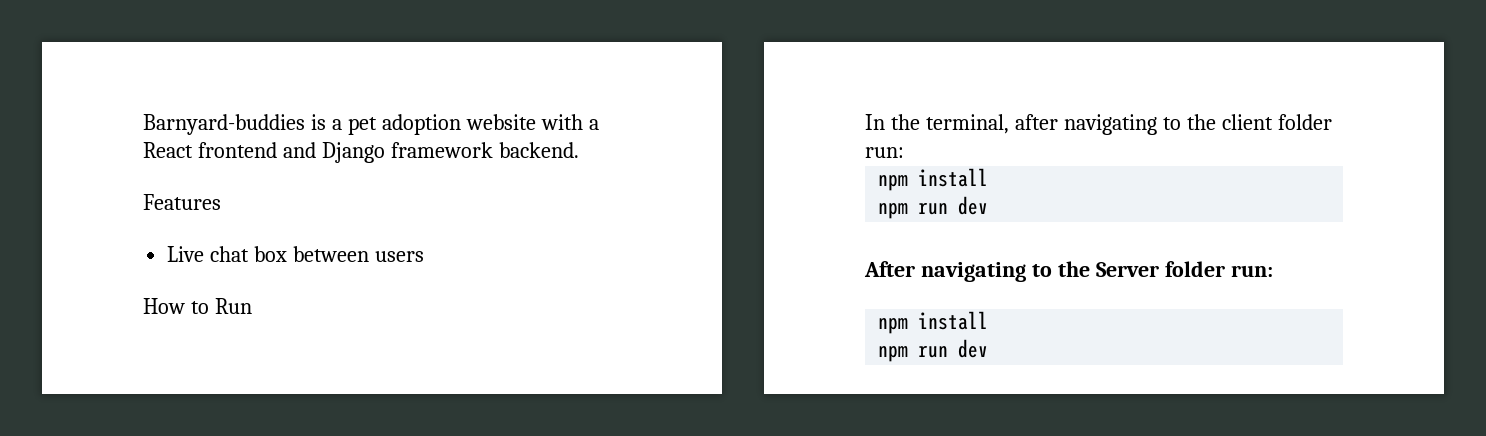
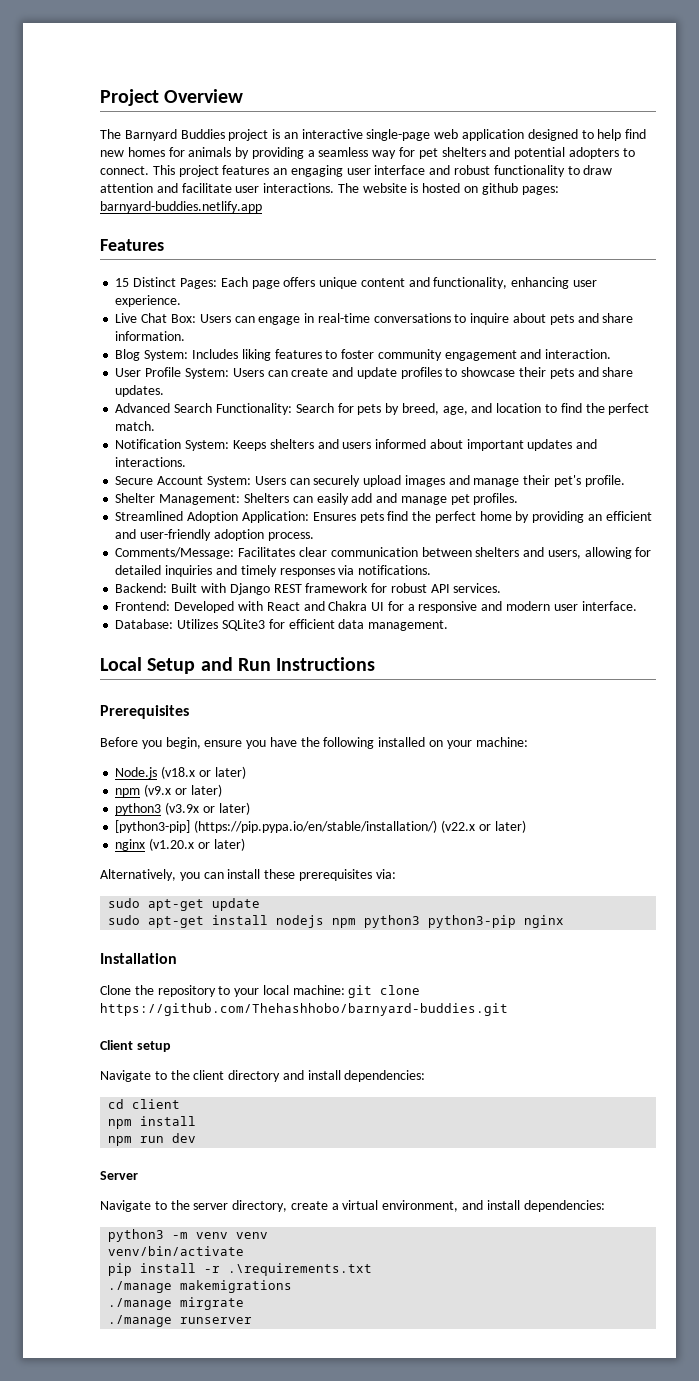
- Barnyard-buddies is a pet adoption website with a React frontend and Django framework backend.
+ Project Overview
+ The Barnyard Buddies project is an interactive single-page web application designed to help find new homes for animals by providing a seamless way for pet shelters and potential adopters to connect. This project features an engaging user interface and robust functionality to draw attention and facilitate user interactions. The website is hosted on github pages: barnyard-buddies.netlify.app
  Features
- Live chat box between users
- How to Run
- In the terminal, after navigating to the client folder run:
+ 15 Distinct Pages: Each page offers unique content and functionality, enhancing user experience.
+ Live Chat Box: Users can engage in real-time conversations to inquire about pets and share information.
+ Blog System: Includes liking features to foster community engagement and interaction.
+ User Profile System: Users can create and update profiles to showcase their pets and share updates.
+ Advanced Search Functionality: Search for pets by breed, age, and location to find the perfect match.
+ Notification System: Keeps shelters and users informed about important updates and interactions.
+ Secure Account System: Users can securely upload images and manage their pet's profile.
+ Shelter Management: Shelters can easily add and manage pet profiles.
+ Streamlined Adoption Application: Ensures pets find the perfect home by providing an efficient and user-friendly adoption process.
+ Comments/Message: Facilitates clear communication between shelters and users, allowing for detailed inquiries and timely responses via notifications.
+ Backend: Built with Django REST framework for robust API services.
+ Frontend: Developed with React and Chakra UI for a responsive and modern user interface.
+ Database: Utilizes SQLite3 for efficient data management.
+ Local Setup and Run Instructions
+ Prerequisites
+ Before you begin, ensure you have the following installed on your machine:
+ Node.js (v18.x or later)
+ npm (v9.x or later)
+ python3 (v3.9x or later)
+ [python3-pip] (https://pip.pypa.io/en/stable/installation/) (v22.x or later)
+ nginx (v1.20.x or later)
+ Alternatively, you can install these prerequisites via:
+ sudo apt-get update
+ sudo apt-get install nodejs npm python3 python3-pip nginx
+ Installation
+ Clone the repository to your local machine: git clone https://github.com/Thehashhobo/barnyard-buddies.git
+ Client setup
+ Navigate to the client directory and install dependencies:
+ cd client
- After navigating to the Server folder run:
- npm install
- npm run dev
+ Server
+ Navigate to the server directory, create a virtual environment, and install dependencies:
+ python3 -m venv venv
+ venv/bin/activate
+ pip install -r .\requirements.txt
+ ./manage makemigrations
+ ./manage mirgrate
+ ./manage runserver

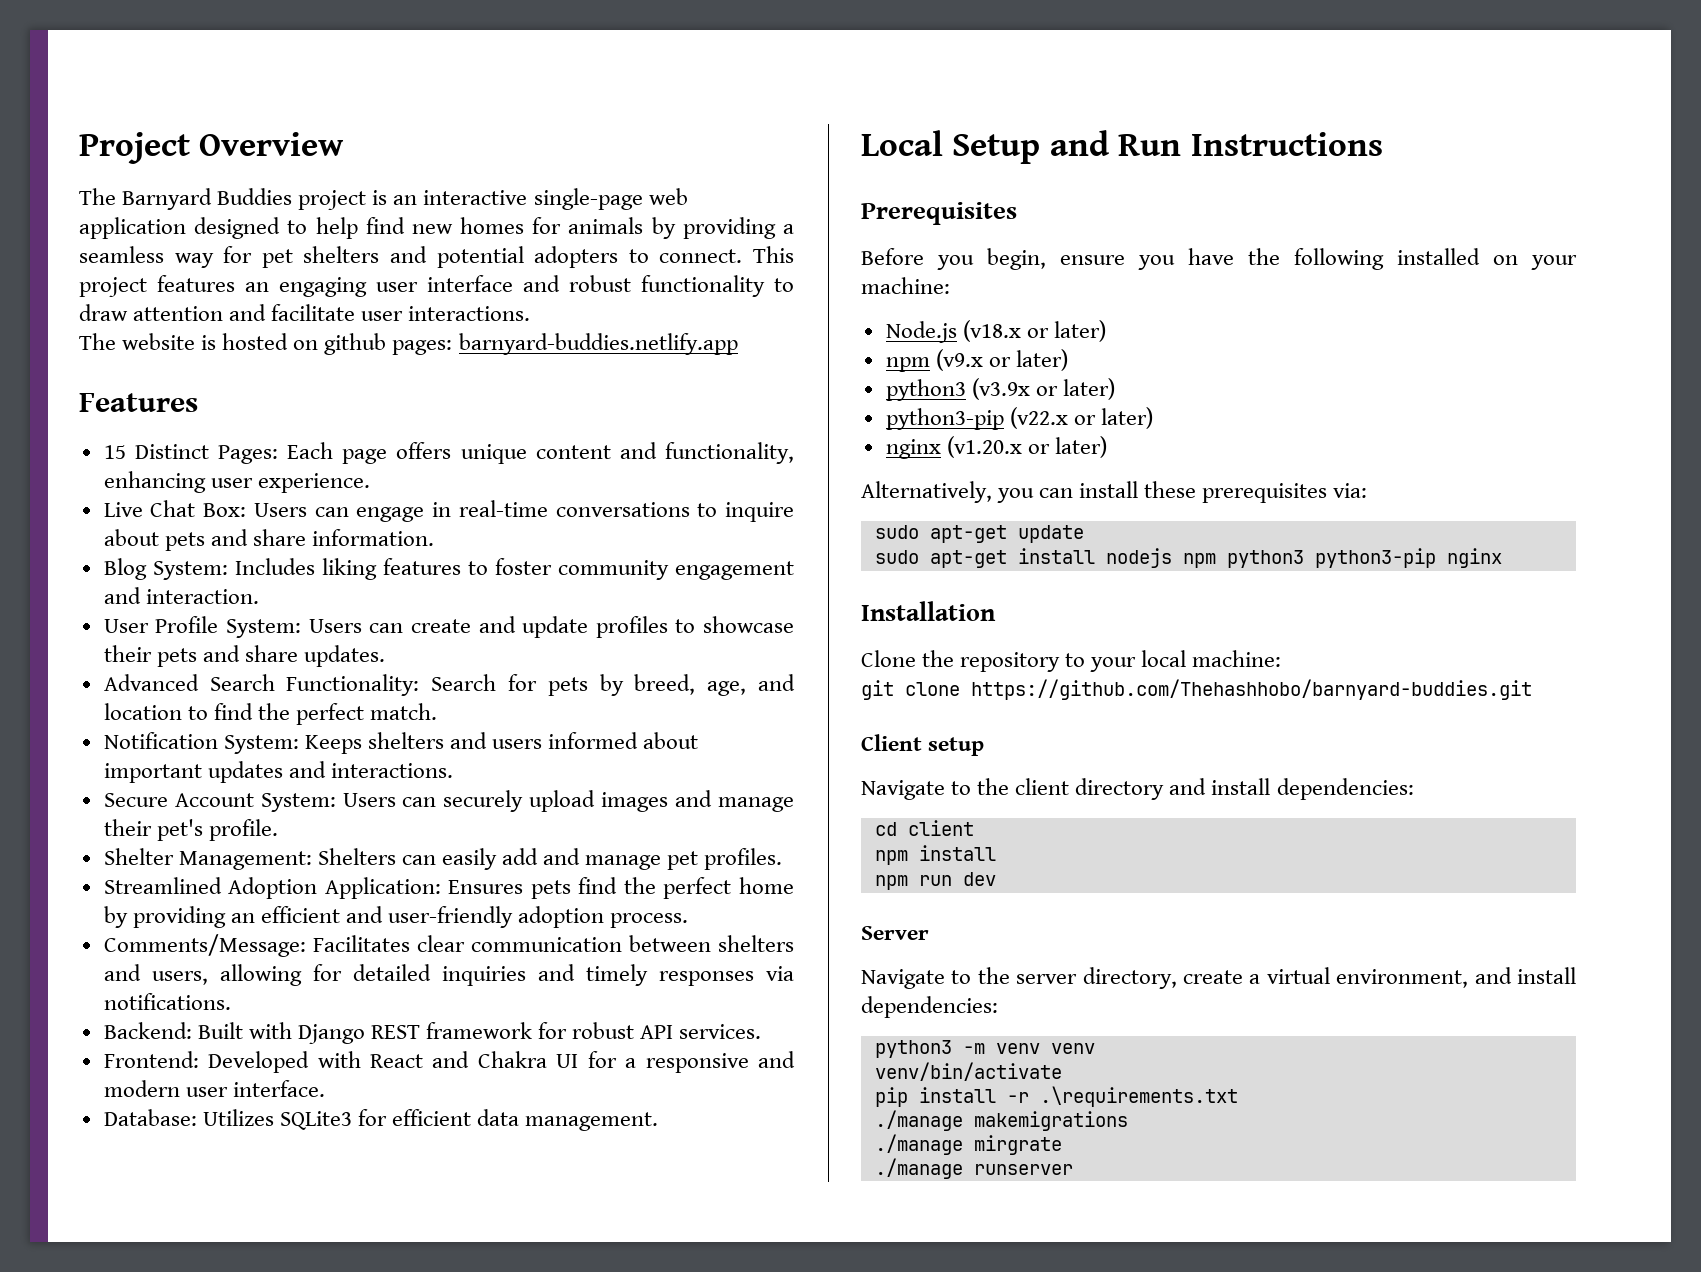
- This project features an engaging user interface and robust functionality to draw attention and facilitate user interactions. The website is hosted on github pages: barnyard-buddies.netlify.app
+ This project features an engaging user interface and robust functionality to draw attention and facilitate user interactions.
+ The website is hosted on github pages: barnyard-buddies.netlify.app
- [python3-pip] (https://pip.pypa.io/en/stable/installation/) (v22.x or later)
+ python3-pip (v22.x or later)
- Clone the repository to your local machine: git clone https://github.com/Thehashhobo/barnyard-buddies.git
+ Clone the repository to your local machine:
+ git clone https://github.com/Thehashhobo/barnyard-buddies.git

